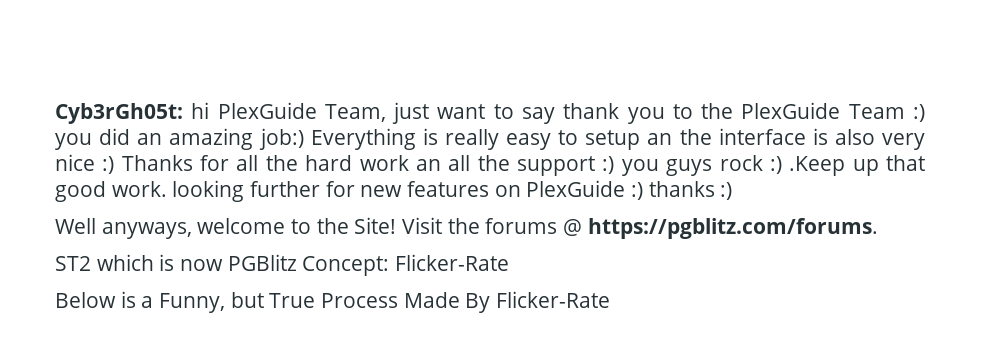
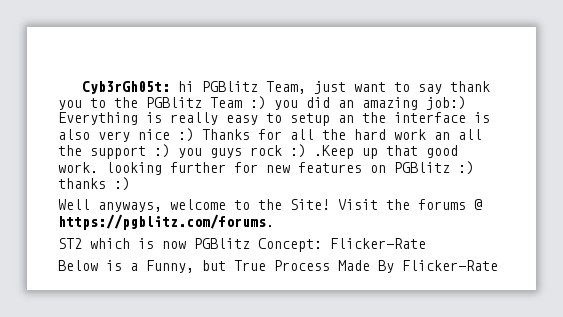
- hi PlexGuide Team, just want to say thank you to the PlexGuide Team :)
+ hi PGBlitz Team, just want to say thank you to the PGBlitz Team :)
- .Keep up that good work. looking further for new features on PlexGuide :)
+ .Keep up that good work. looking further for new features on PGBlitz :)

